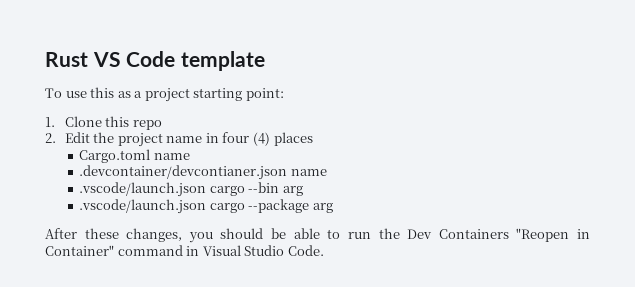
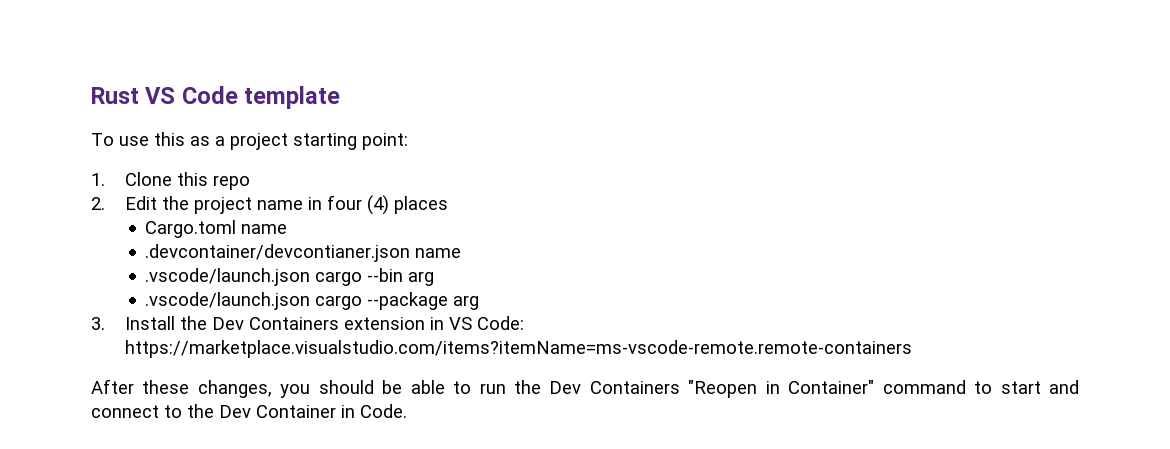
+ 3. Install the Dev Containers extension in VS Code: https://marketplace.visualstudio.com/items?itemName=ms-vscode-remote.remote-containers
- After these changes, you should be able to run the Dev Containers "Reopen in Container" command in Visual Studio Code.
+ After these changes, you should be able to run the Dev Containers "Reopen in Container" command to start and connect to the Dev Container in Code.

